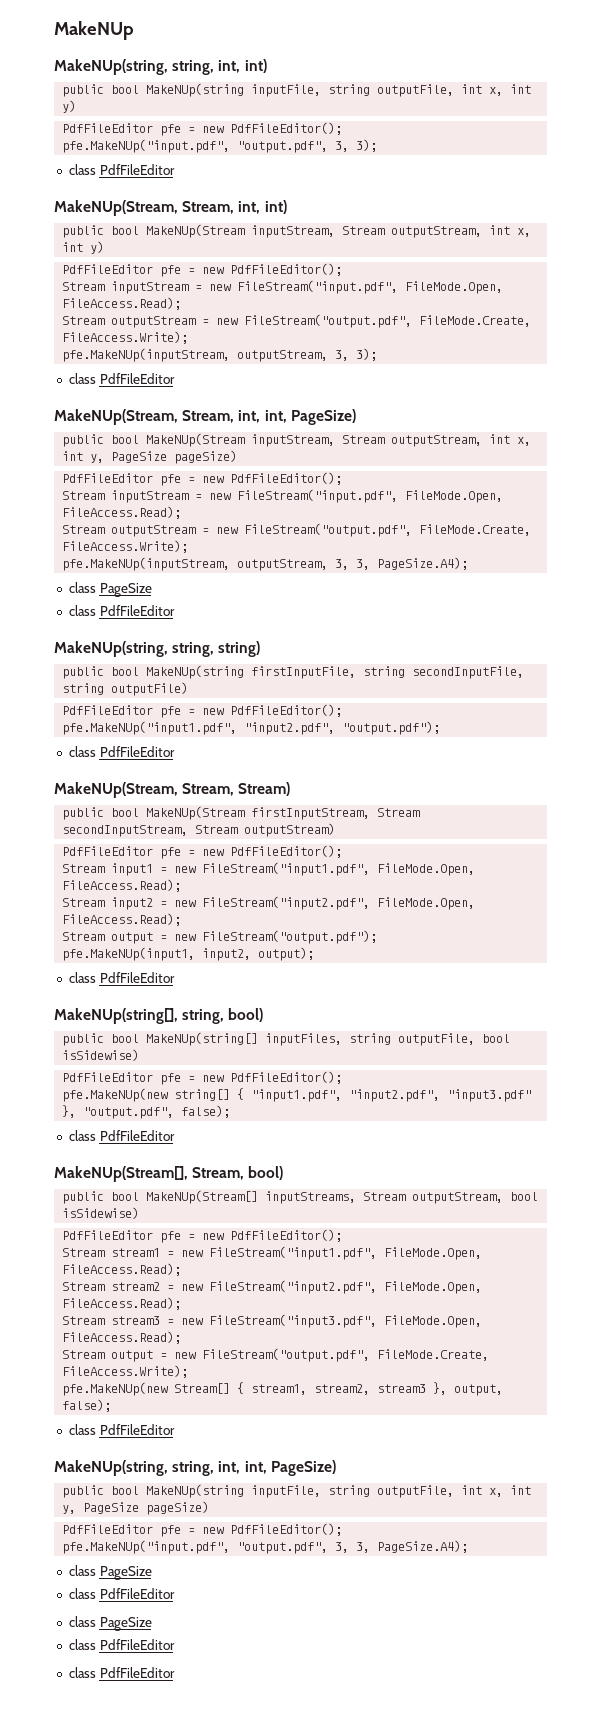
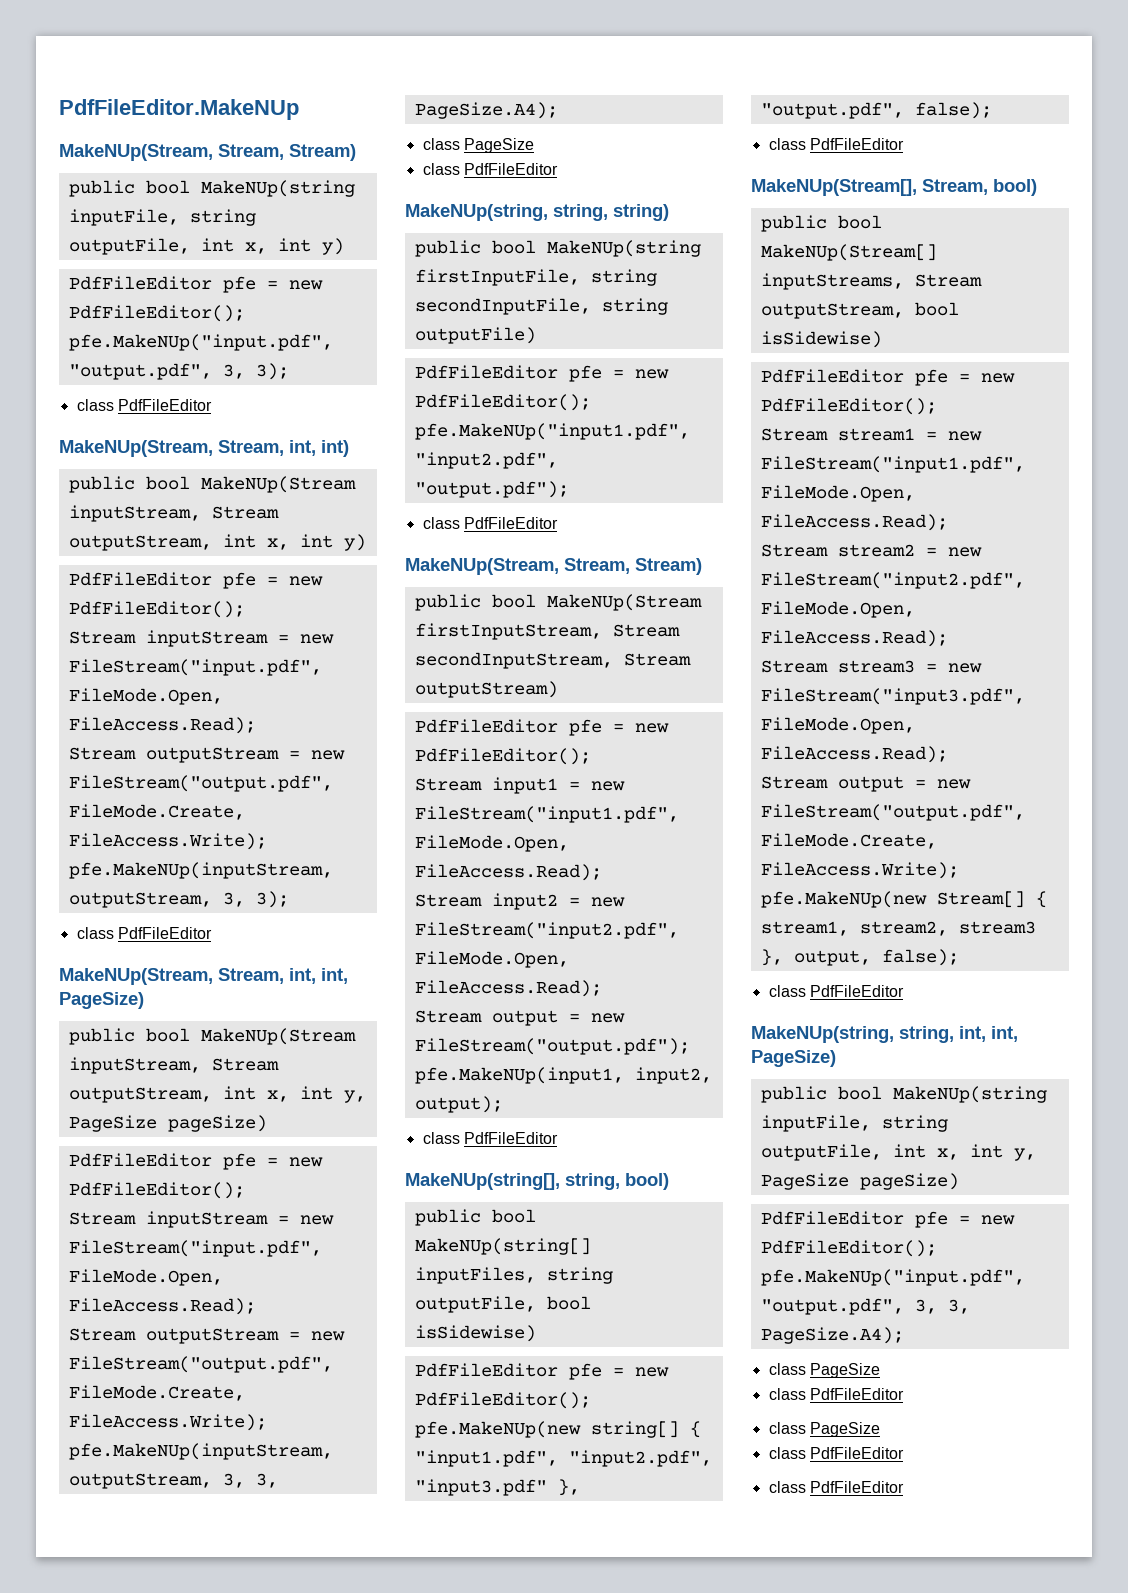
- MakeNUp
- MakeNUp(string, string, int, int)
+ PdfFileEditor.MakeNUp
+ MakeNUp(Stream, Stream, Stream)

